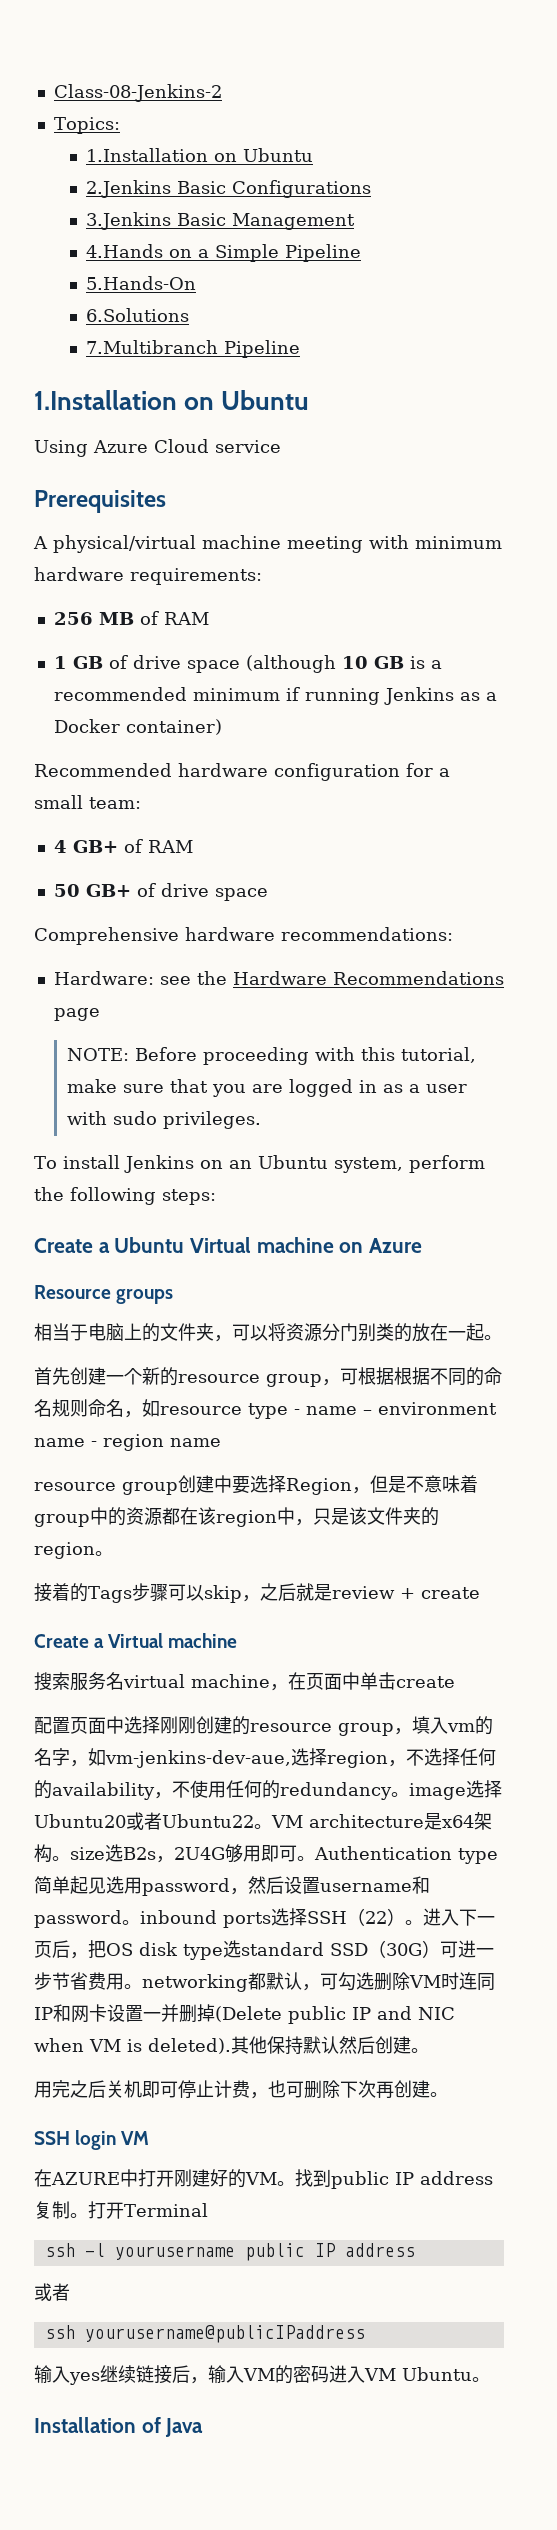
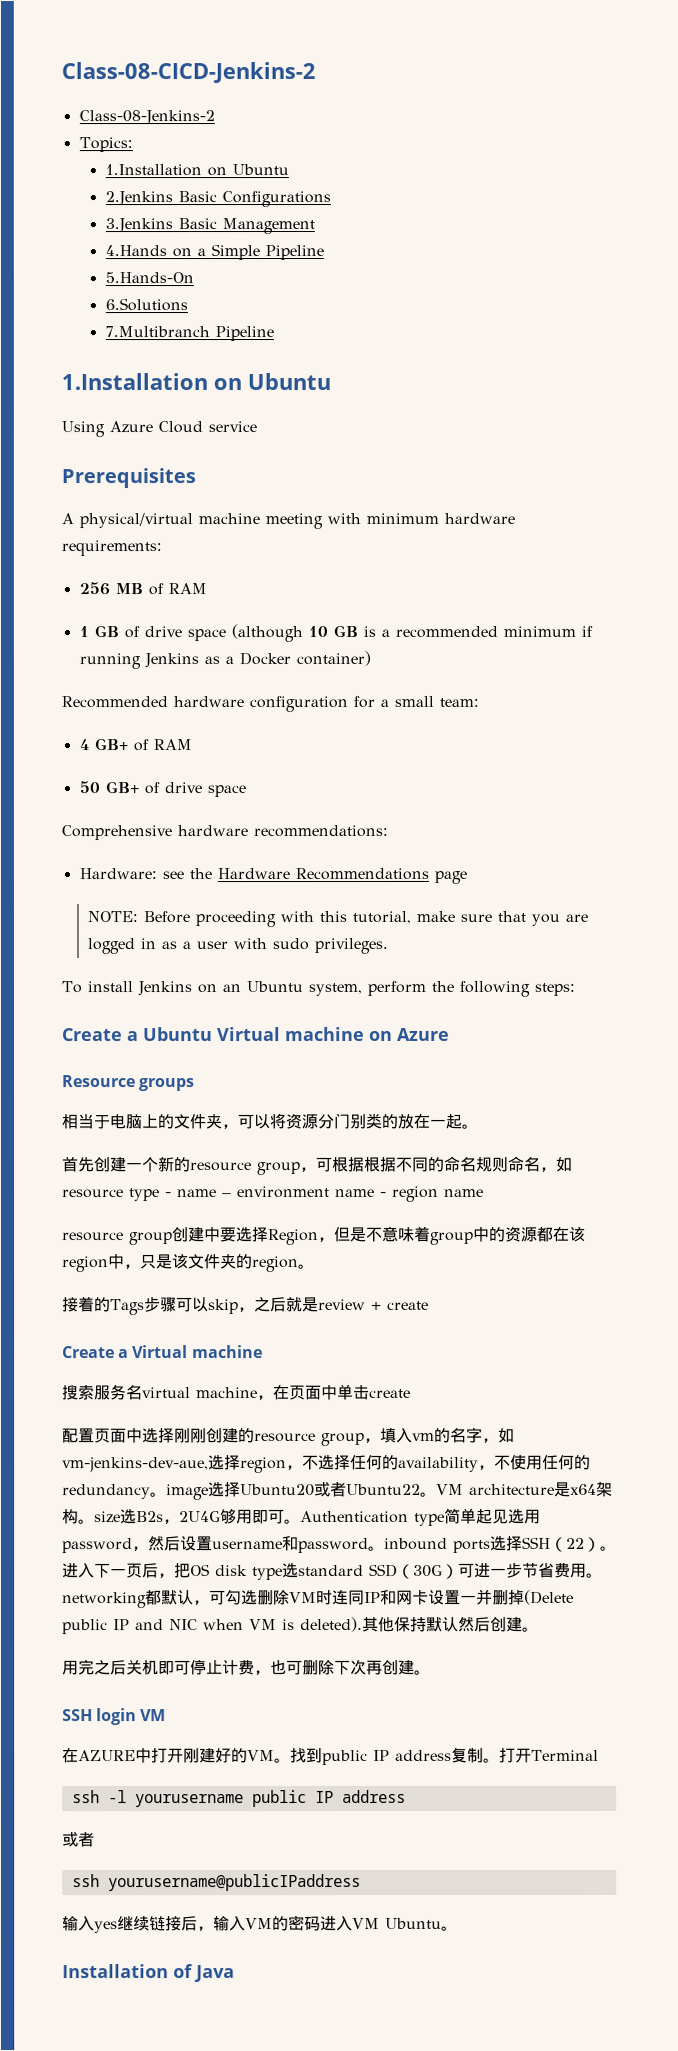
+ Class-08-CICD-Jenkins-2

